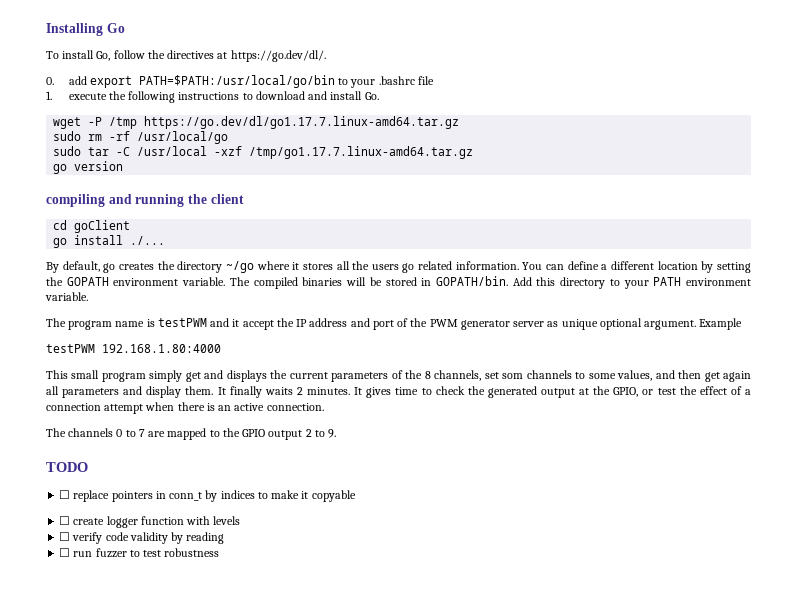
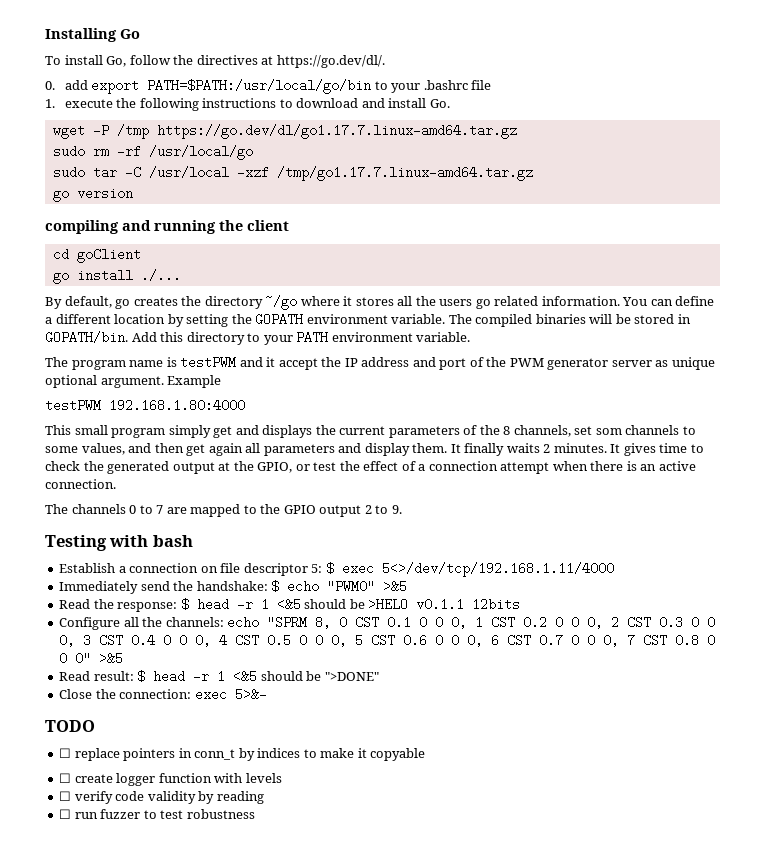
+ Testing with bash
+ Establish a connection on file descriptor 5: $ exec 5<>/dev/tcp/192.168.1.11/4000
+ Immediately send the handshake: $ echo "PWM0" >&5
+ Read the response: $ head -r 1 <&5 should be >HELO v0.1.1 12bits
+ Configure all the channels: echo "SPRM 8, 0 CST 0.1 0 0 0, 1 CST 0.2 0 0 0, 2 CST 0.3 0 0 0, 3 CST 0.4 0 0 0, 4 CST 0.5 0 0 0, 5 CST 0.6 0 0 0, 6 CST 0.7 0 0 0, 7 CST 0.8 0 0 0" >&5
+ Read result: $ head -r 1 <&5 should be ">DONE"
+ Close the connection: exec 5>&-

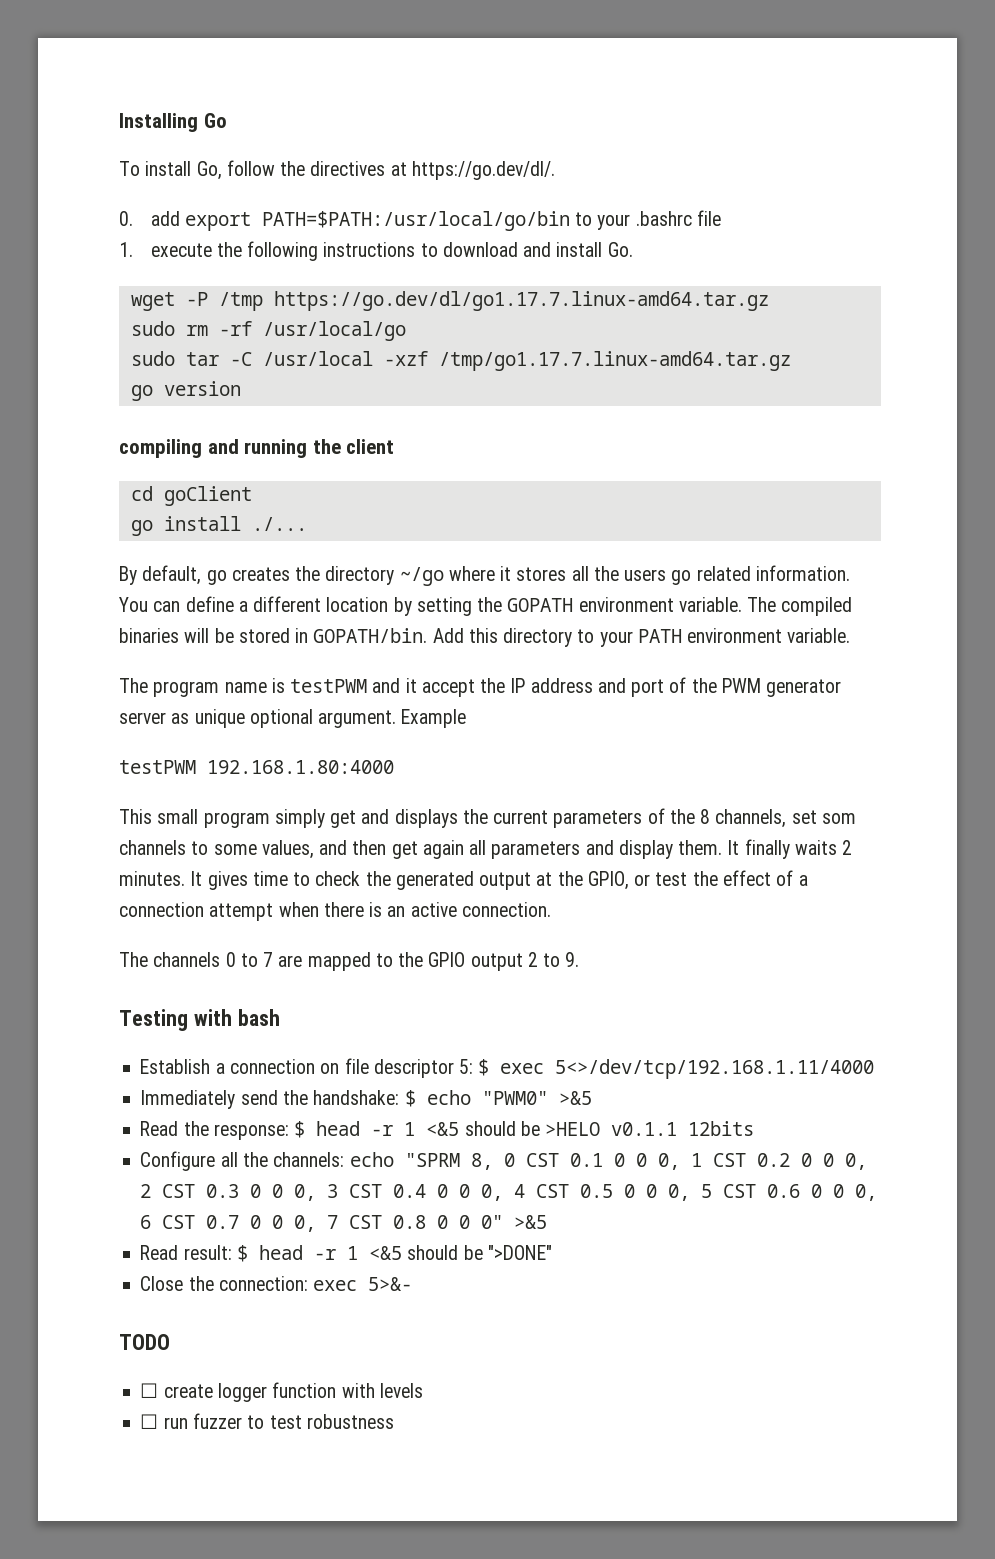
- ☐ replace pointers in conn_t by indices to make it copyable
- ☐ verify code validity by reading

